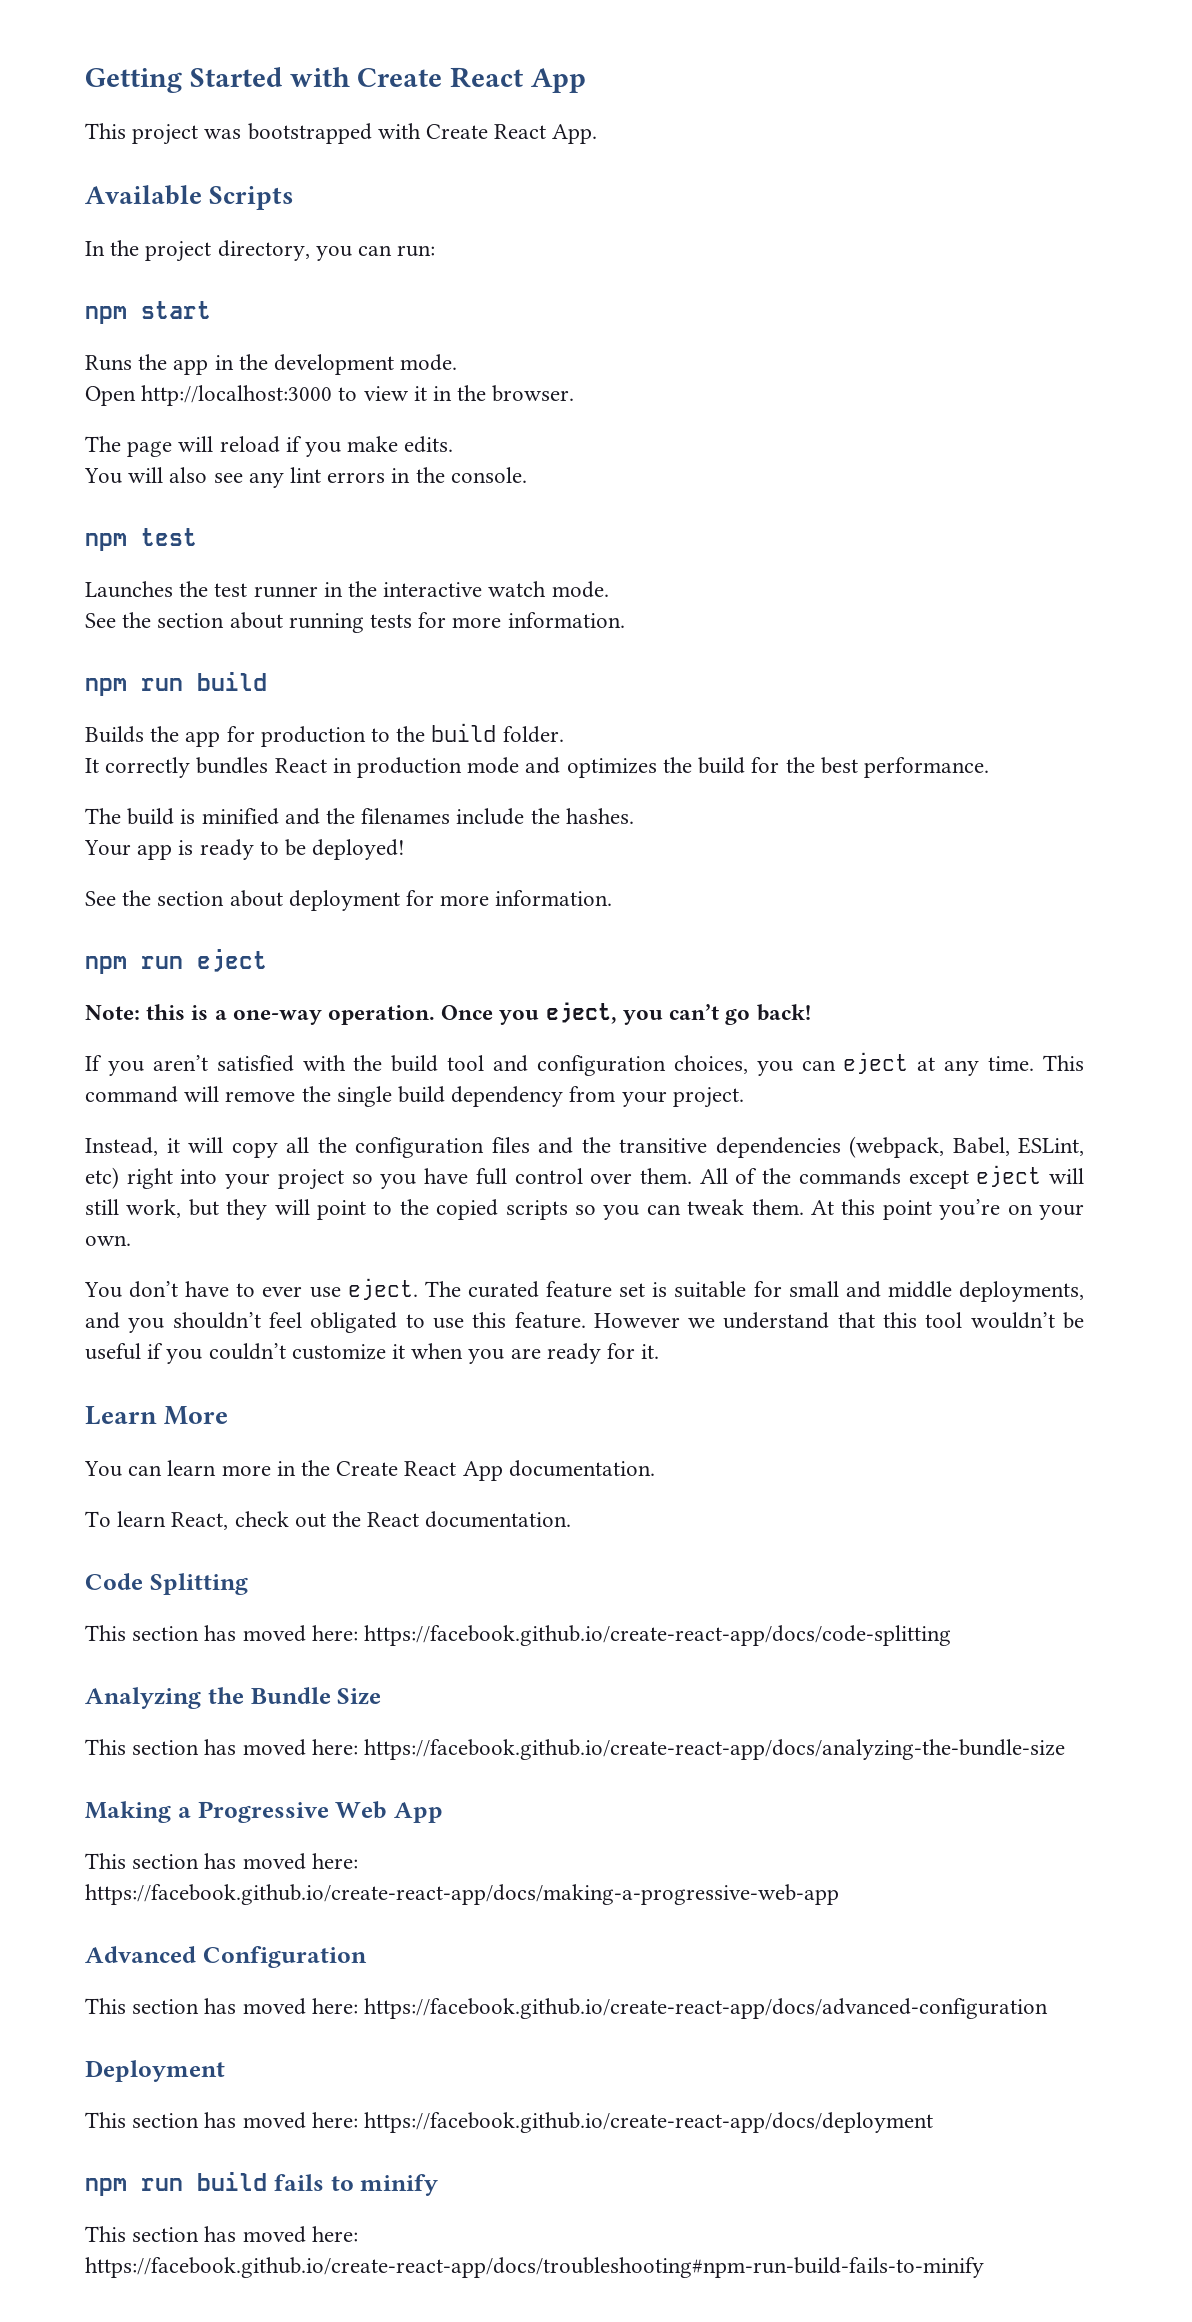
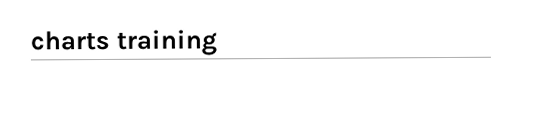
- Getting Started with Create React App
- This project was bootstrapped with Create React App.
- Available Scripts
- In the project directory, you can run:
- npm start
- Runs the app in the development mode.
- Open http://localhost:3000 to view it in the browser.
- The page will reload if you make edits.
- You will also see any lint errors in the console.
- npm test
- Launches the test runner in the interactive watch mode.
- See the section about running tests for more information.
- npm run build
- Builds the app for production to the build folder.
- It correctly bundles React in production mode and optimizes the build for the best performance.
- The build is minified and the filenames include the hashes.
- Your app is ready to be deployed!
- See the section about deployment for more information.
- npm run eject
- Note: this is a one-way operation. Once you eject, you can’t go back!
- If you aren’t satisfied with the build tool and configuration choices, you can eject at any time. This command will remove the single build dependency from your project.
- Instead, it will copy all the configuration files and the transitive dependencies (webpack, Babel, ESLint, etc) right into your project so you have full control over them. All of the commands except eject will still work, but they will point to the copied scripts so you can tweak them. At this point you’re on your own.
- You don’t have to ever use eject. The curated feature set is suitable for small and middle deployments, and you shouldn’t feel obligated to use this feature. However we understand that this tool wouldn’t be useful if you couldn’t customize it when you are ready for it.
- Learn More
- You can learn more in the Create React App documentation.
- To learn React, check out the React documentation.
- Code Splitting
- This section has moved here: https://facebook.github.io/create-react-app/docs/code-splitting
- Analyzing the Bundle Size
- This section has moved here: https://facebook.github.io/create-react-app/docs/analyzing-the-bundle-size
- Making a Progressive Web App
- This section has moved here: https://facebook.github.io/create-react-app/docs/making-a-progressive-web-app
- Advanced Configuration
- This section has moved here: https://facebook.github.io/create-react-app/docs/advanced-configuration
- Deployment
- This section has moved here: https://facebook.github.io/create-react-app/docs/deployment
- npm run build fails to minify
- This section has moved here: https://facebook.github.io/create-react-app/docs/troubleshooting#npm-run-build-fails-to-minify
+ charts training

